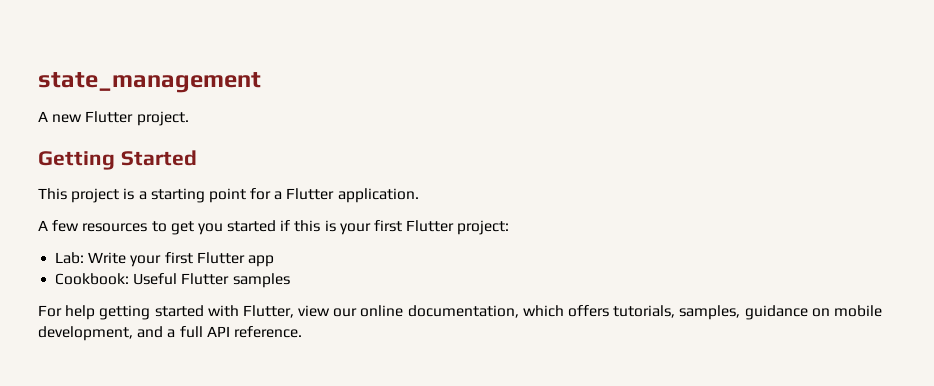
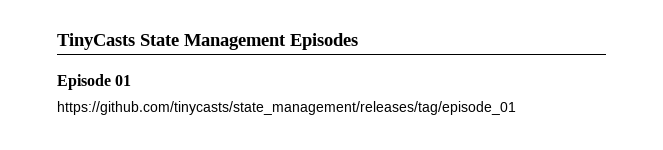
- state_management
- A new Flutter project.
- Getting Started
- This project is a starting point for a Flutter application.
- A few resources to get you started if this is your first Flutter project:
- Lab: Write your first Flutter app
- Cookbook: Useful Flutter samples
- For help getting started with Flutter, view our online documentation, which offers tutorials, samples, guidance on mobile development, and a full API reference.
+ TinyCasts State Management Episodes
+ Episode 01
+ https://github.com/tinycasts/state_management/releases/tag/episode_01

